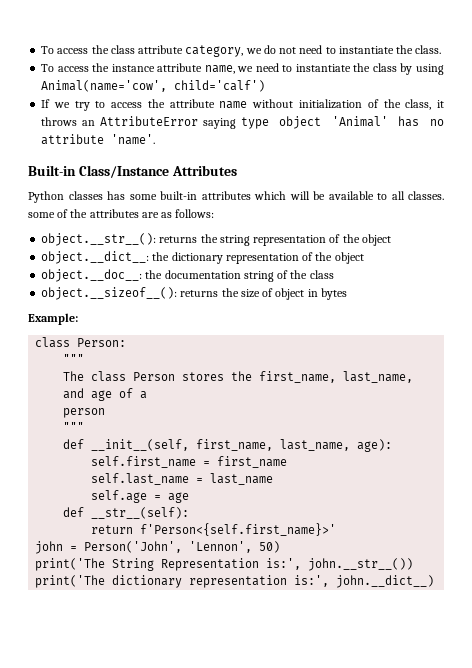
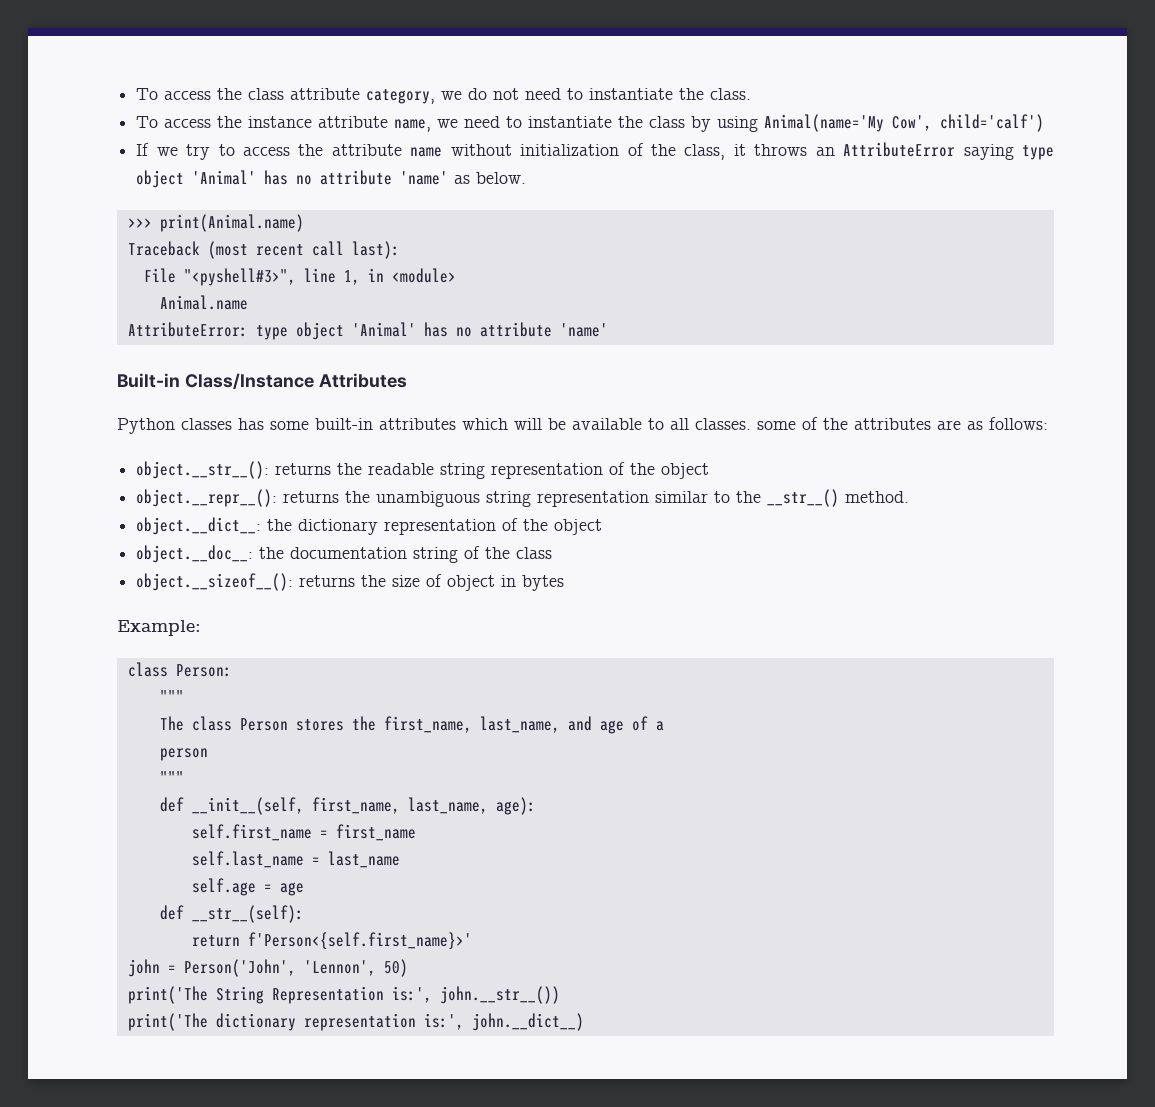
- To access the instance attribute name, we need to instantiate the class by using Animal(name='cow', child='calf')
+ To access the instance attribute name, we need to instantiate the class by using Animal(name='My Cow', child='calf')
- If we try to access the attribute name without initialization of the class, it throws an AttributeError saying type object 'Animal' has no attribute 'name'.
+ If we try to access the attribute name without initialization of the class, it throws an AttributeError saying type object 'Animal' has no attribute 'name' as below.
+ >>> print(Animal.name)
+ Traceback (most recent call last):
+ File "<pyshell#3>", line 1, in <module>
+ Animal.name
+ AttributeError: type object 'Animal' has no attribute 'name'
- object.__str__(): returns the string representation of the object
+ object.__str__(): returns the readable string representation of the object
+ object.__repr__(): returns the unambiguous string representation similar to the __str__() method.

